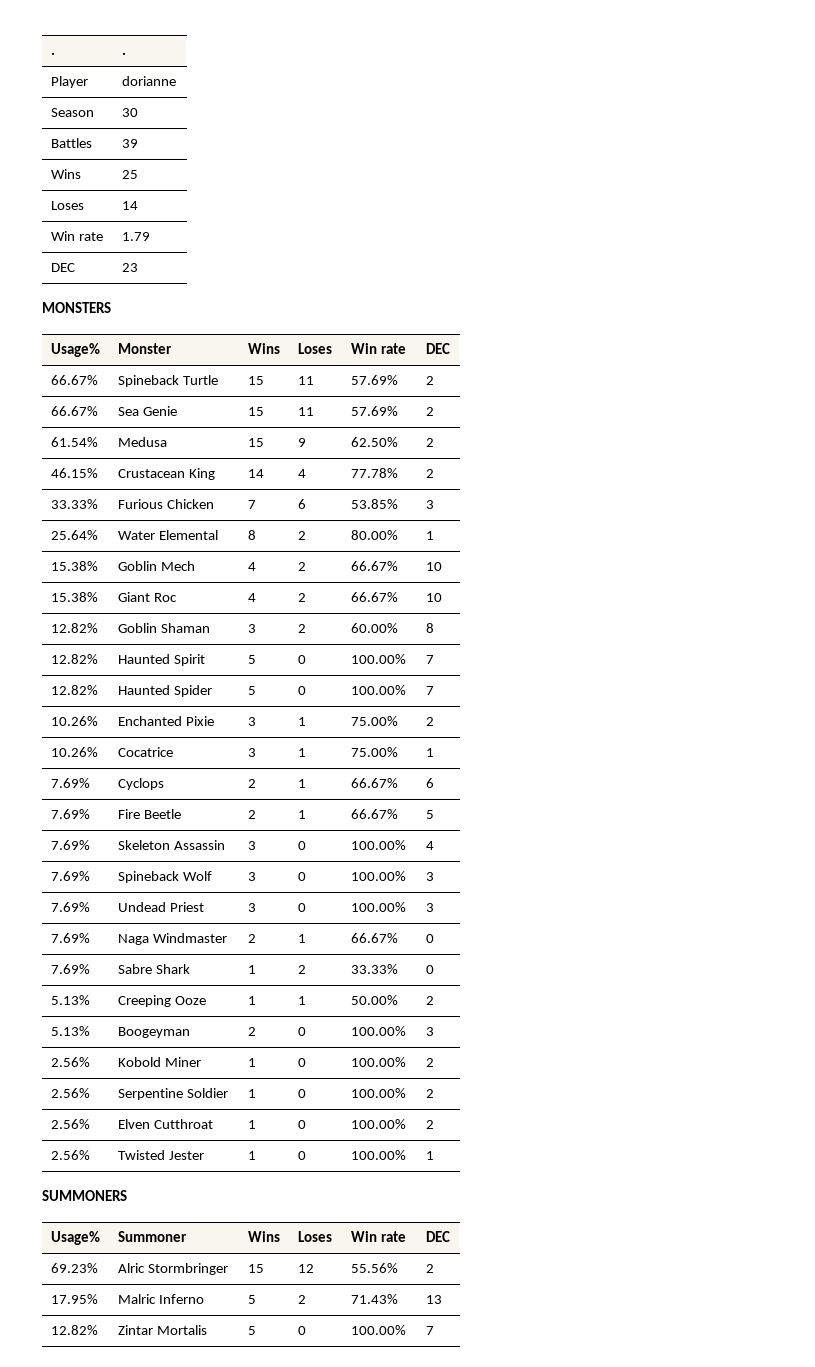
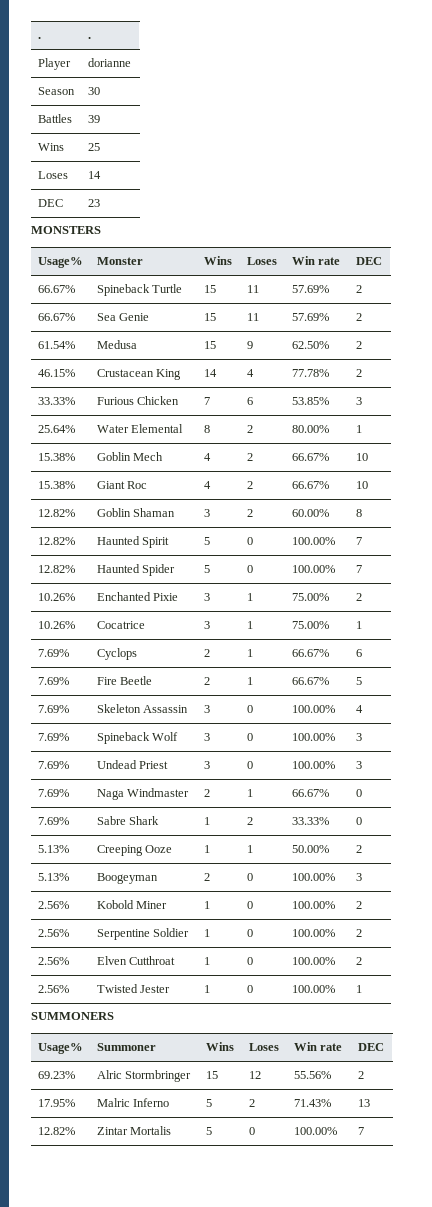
- Win rate | 1.79

